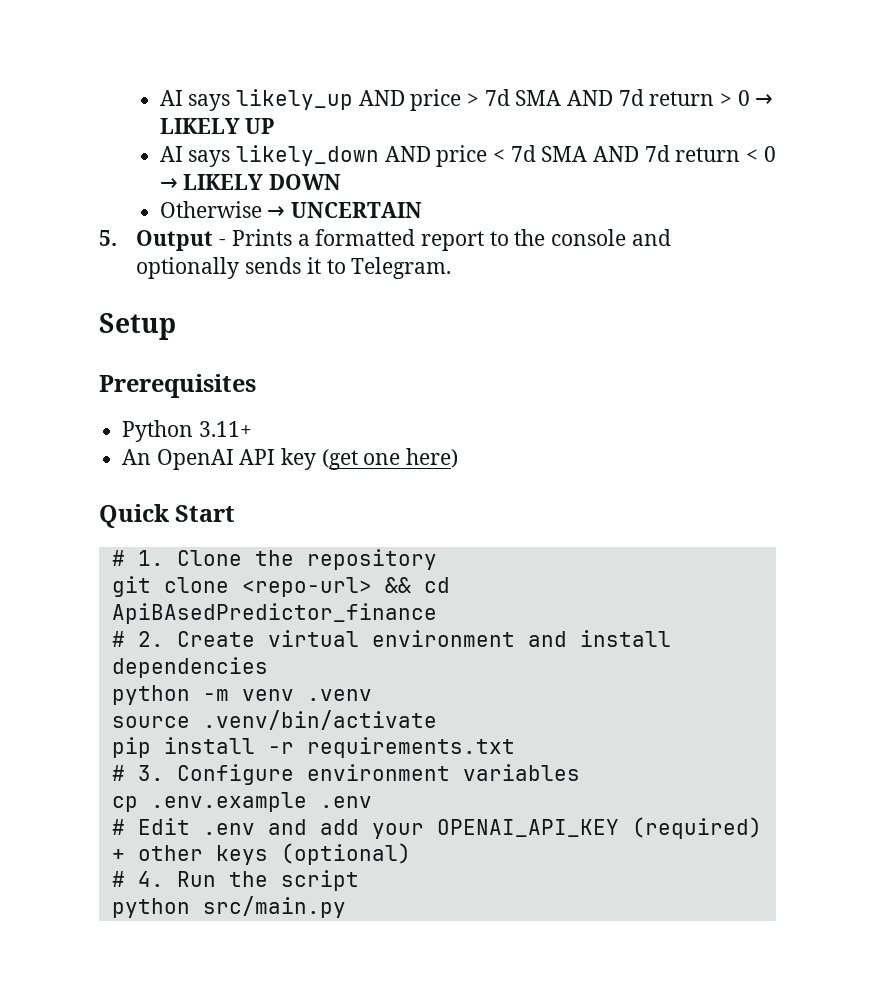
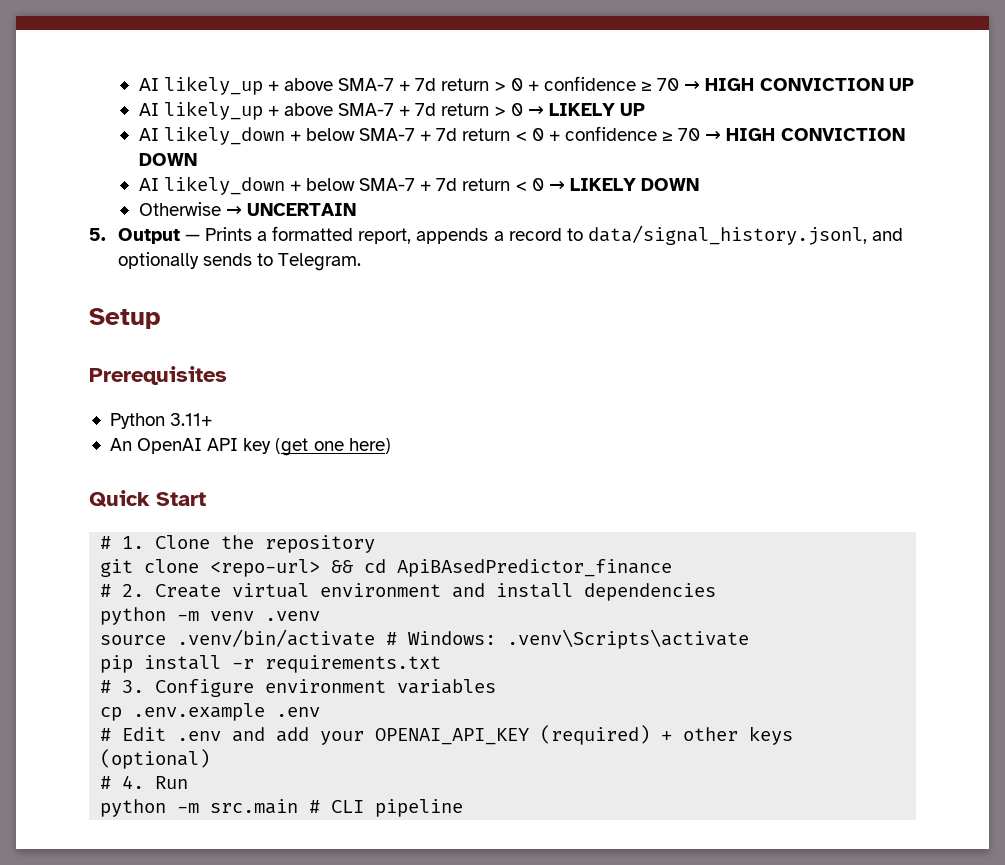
- AI says likely_up AND price > 7d SMA AND 7d return > 0 → LIKELY UP
+ AI likely_up + above SMA-7 + 7d return > 0 + confidence ≥ 70 → HIGH CONVICTION UP
+ AI likely_up + above SMA-7 + 7d return > 0 → LIKELY UP
- AI says likely_down AND price < 7d SMA AND 7d return < 0 → LIKELY DOWN
+ AI likely_down + below SMA-7 + 7d return < 0 + confidence ≥ 70 → HIGH CONVICTION DOWN
+ AI likely_down + below SMA-7 + 7d return < 0 → LIKELY DOWN
- 5. Output - Prints a formatted report to the console and optionally sends it to Telegram.
+ 5. Output — Prints a formatted report, appends a record to data/signal_history.jsonl, and optionally sends to Telegram.
- source .venv/bin/activate
+ source .venv/bin/activate # Windows: .venv\Scripts\activate
- # 4. Run the script
- python src/main.py
+ # 4. Run
+ python -m src.main # CLI pipeline

